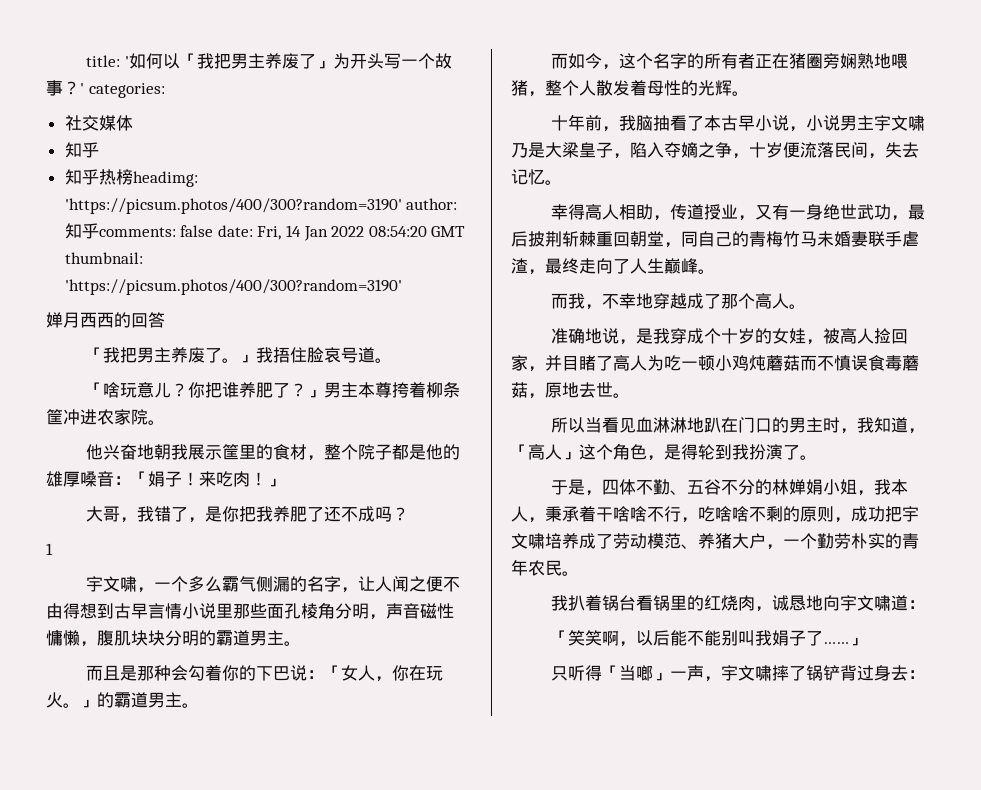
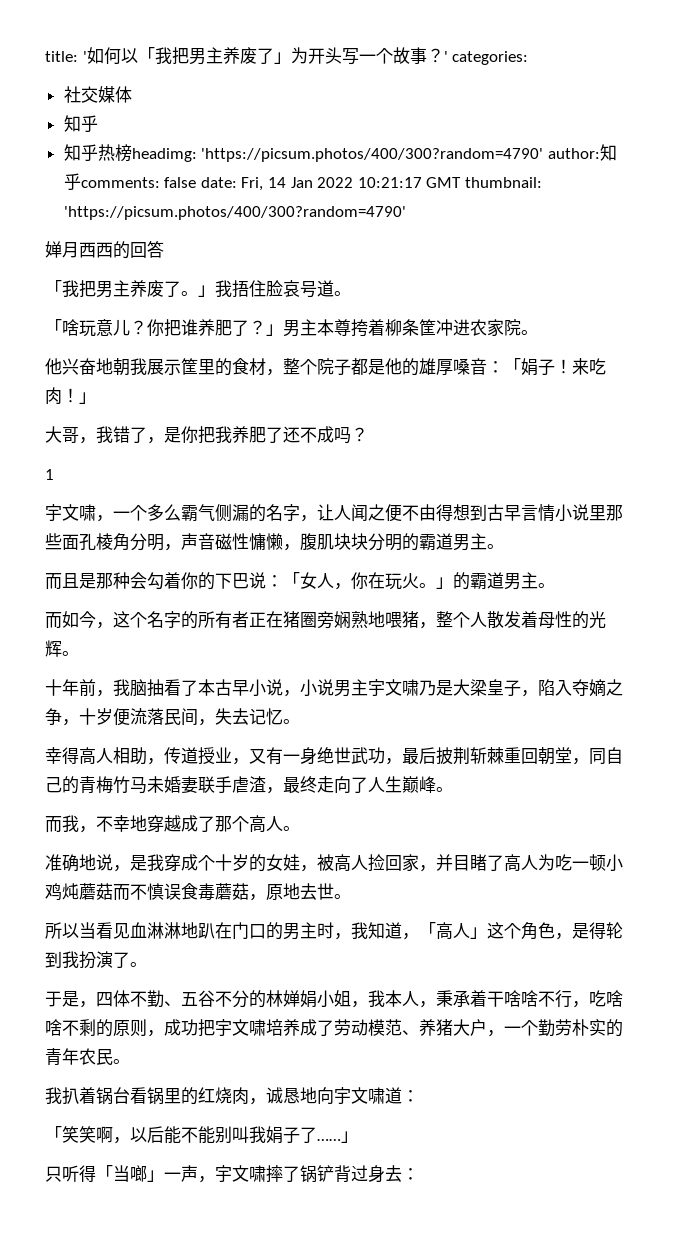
- 知乎热榜headimg: 'https://picsum.photos/400/300?random=3190' author:知乎comments: false date: Fri, 14 Jan 2022 08:54:20 GMT thumbnail: 'https://picsum.photos/400/300?random=3190'
+ 知乎热榜headimg: 'https://picsum.photos/400/300?random=4790' author:知乎comments: false date: Fri, 14 Jan 2022 10:21:17 GMT thumbnail: 'https://picsum.photos/400/300?random=4790'

